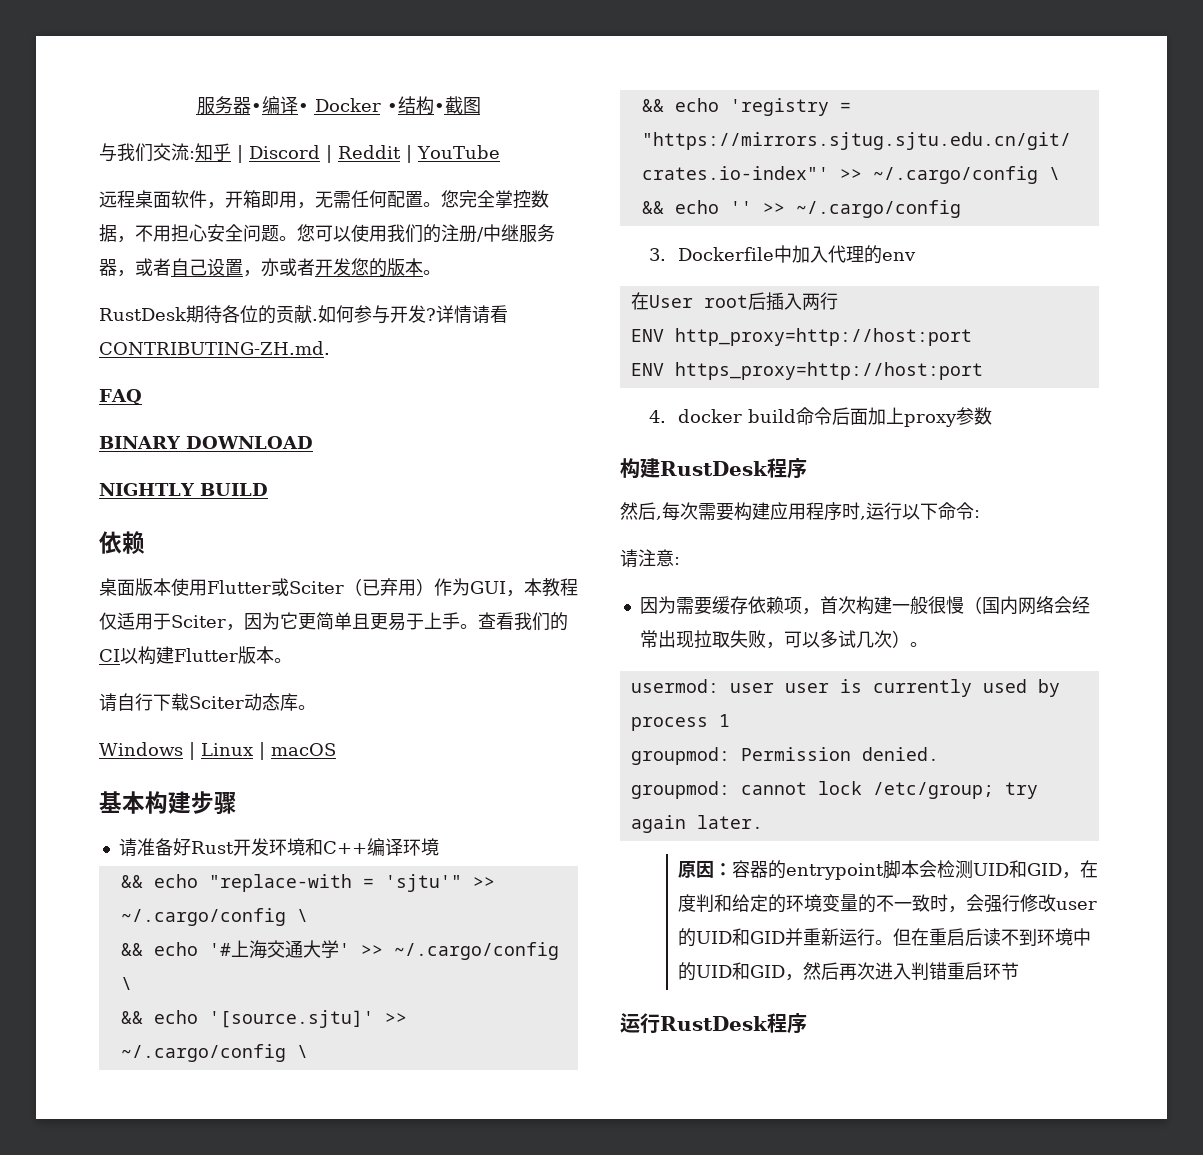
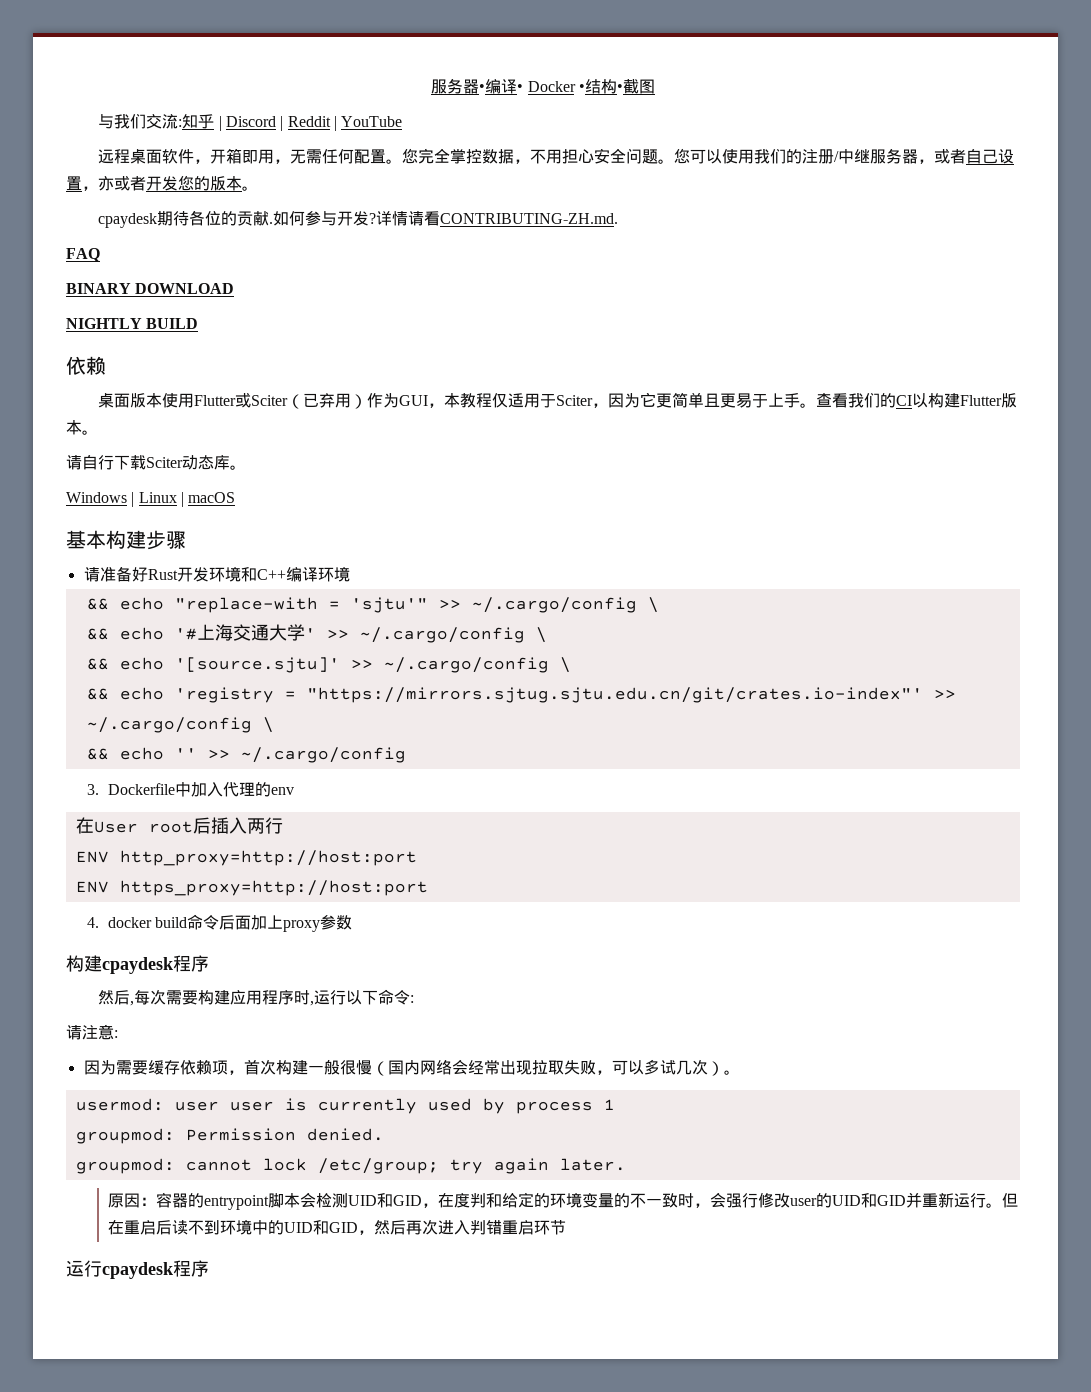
- RustDesk期待各位的贡献.
+ cpaydesk期待各位的贡献.
- 构建RustDesk程序
+ 构建cpaydesk程序
- 运行RustDesk程序
+ 运行cpaydesk程序

